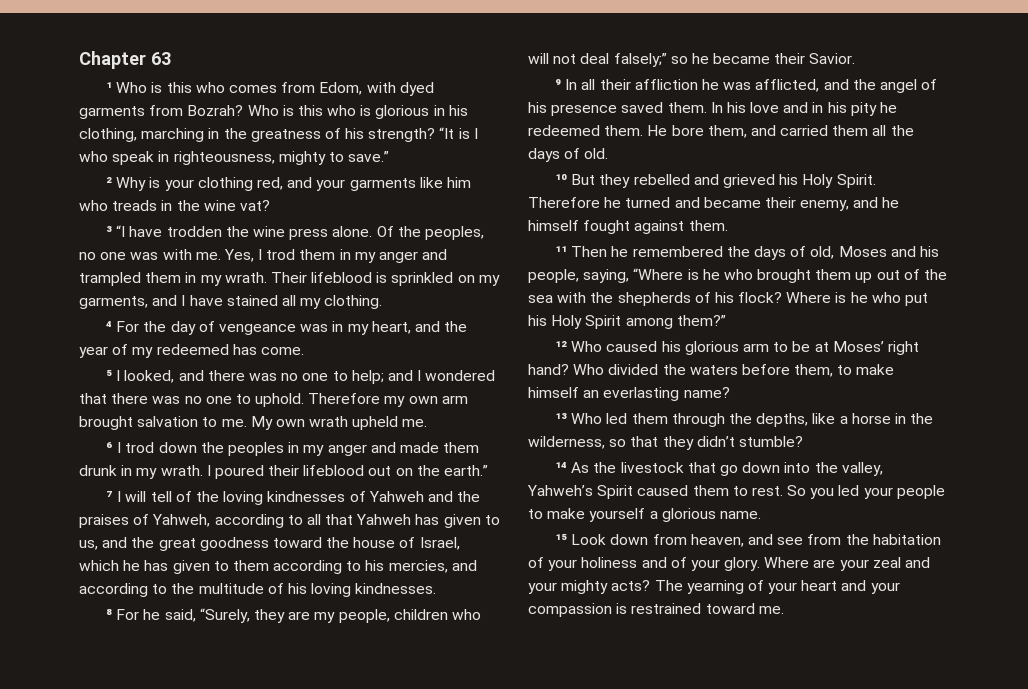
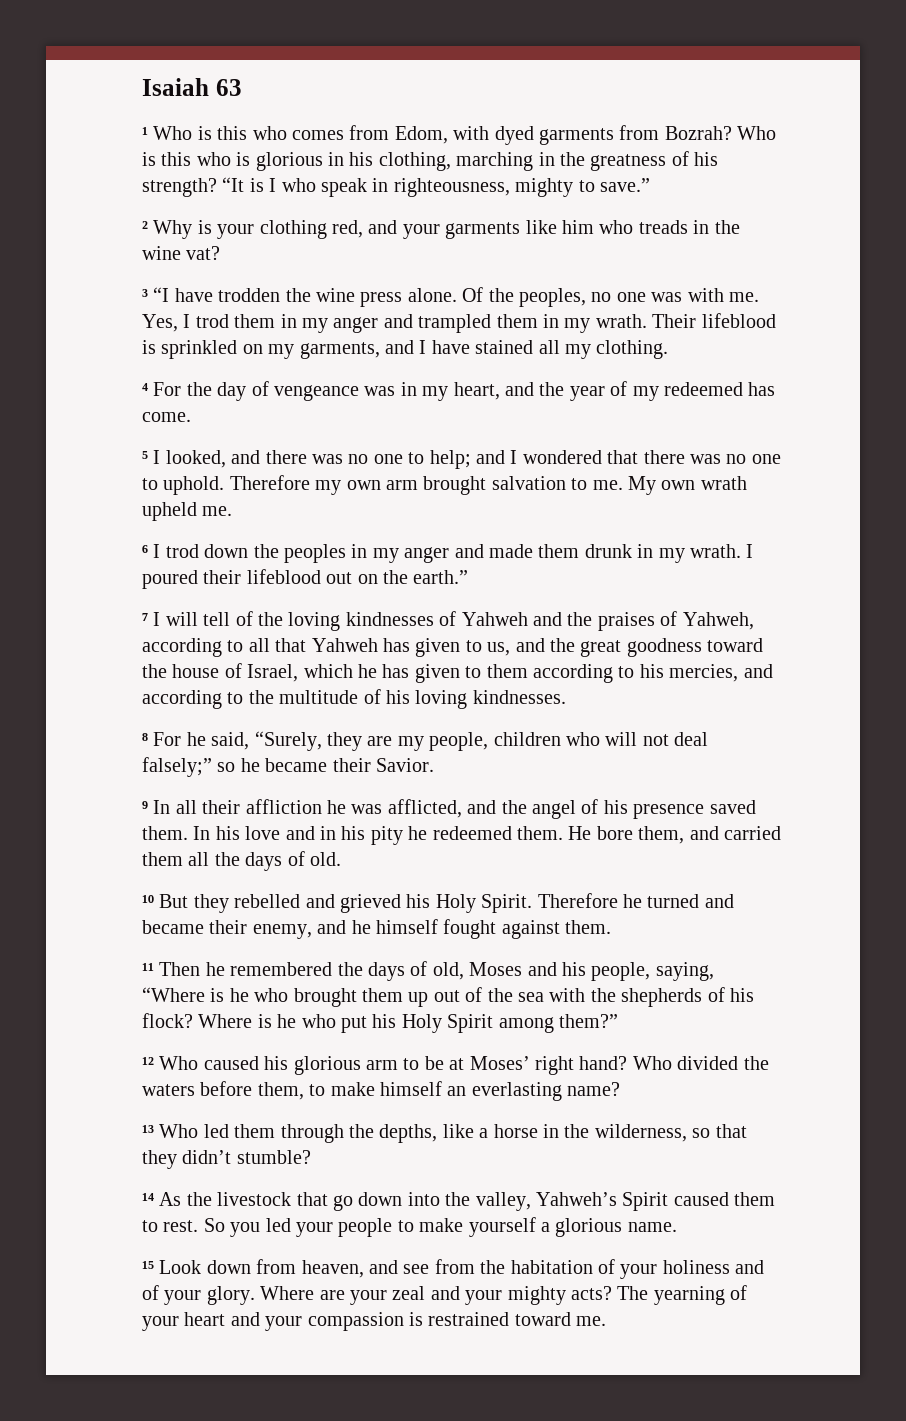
- Chapter 63
+ Isaiah 63

